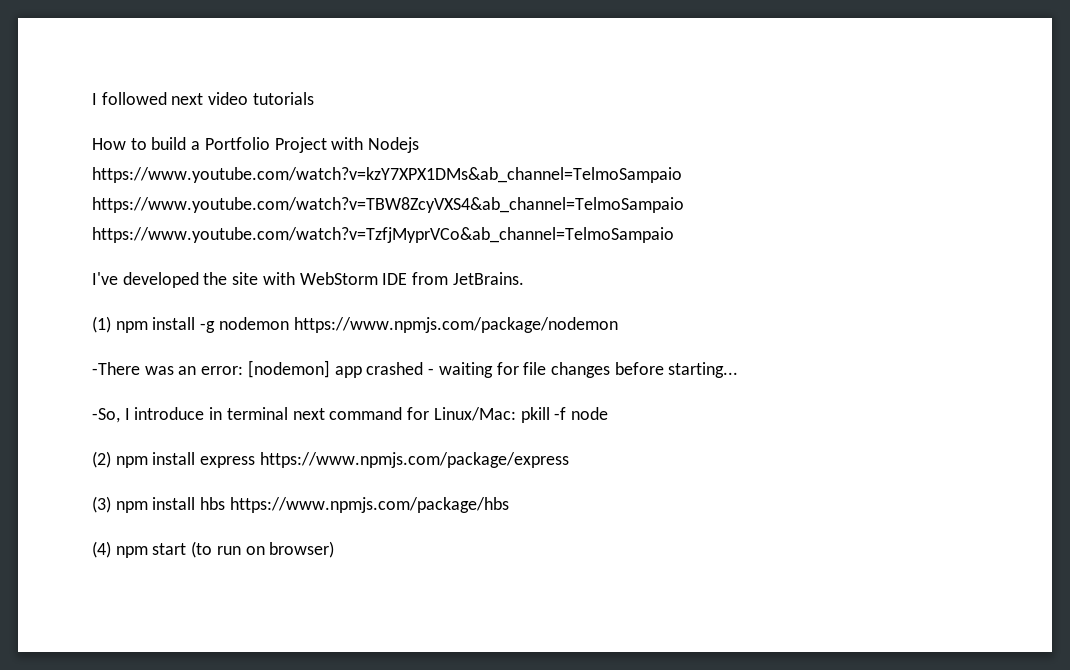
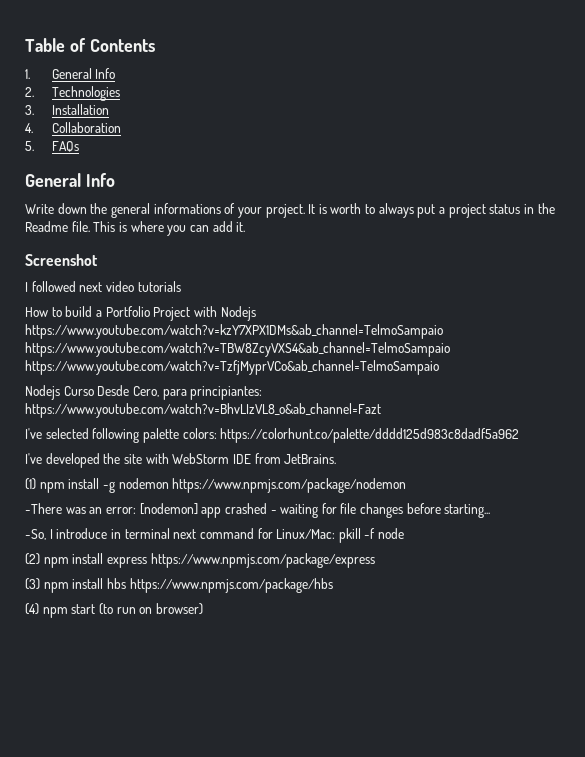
+ Table of Contents
+ 1. General Info
+ 2. Technologies
+ 3. Installation
+ 4. Collaboration
+ 5. FAQs
+ General Info
+ Write down the general informations of your project. It is worth to always put a project status in the Readme file. This is where you can add it.
+ Screenshot
+ Nodejs Curso Desde Cero, para principiantes: https://www.youtube.com/watch?v=BhvLIzVL8_o&ab_channel=Fazt
+ I've selected following palette colors: https://colorhunt.co/palette/dddd125d983c8dadf5a962

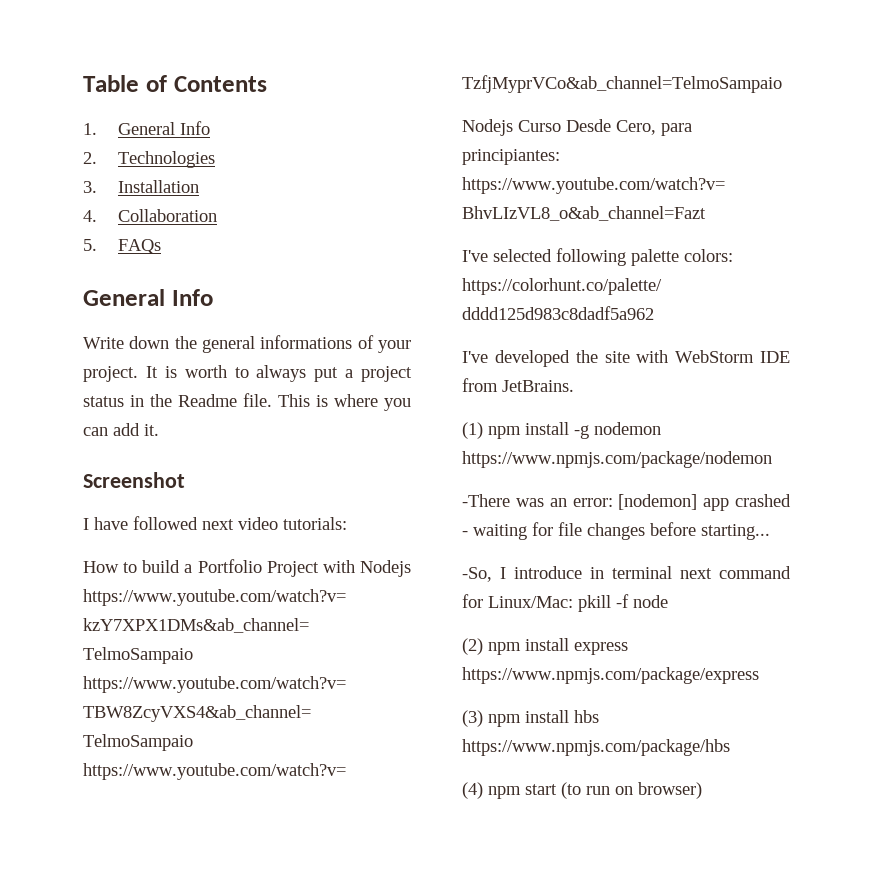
- I followed next video tutorials
+ I have followed next video tutorials:

